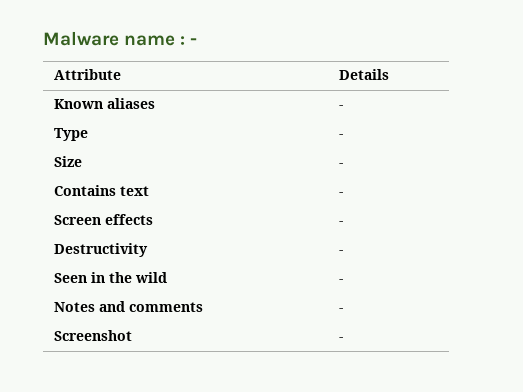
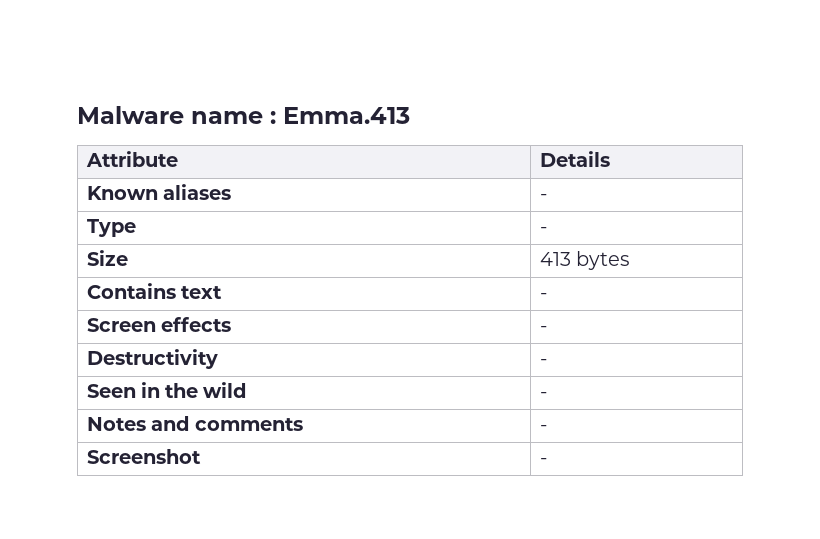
- Malware name : -
+ Malware name : Emma.413
- Size | -
+ Size | 413 bytes

